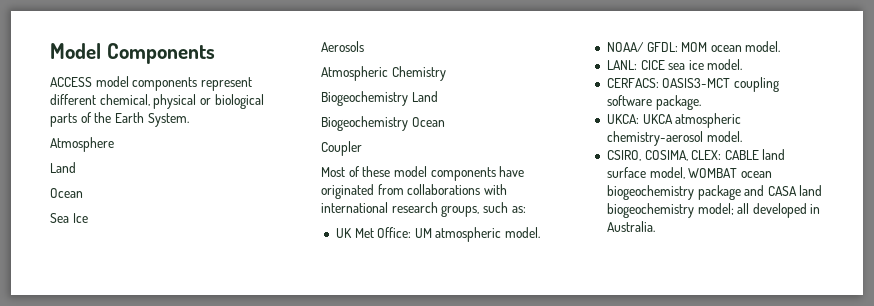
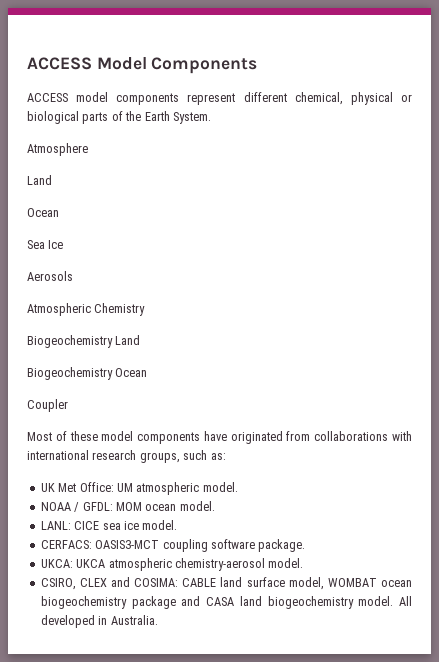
- Model Components
+ ACCESS Model Components
- NOAA/ GFDL: MOM ocean model.
+ NOAA / GFDL: MOM ocean model.
- CSIRO, COSIMA, CLEX: CABLE land surface model, WOMBAT ocean biogeochemistry package and CASA land biogeochemistry model; all developed in Australia.
+ CSIRO, CLEX and COSIMA: CABLE land surface model, WOMBAT ocean biogeochemistry package and CASA land biogeochemistry model. All developed in Australia.

